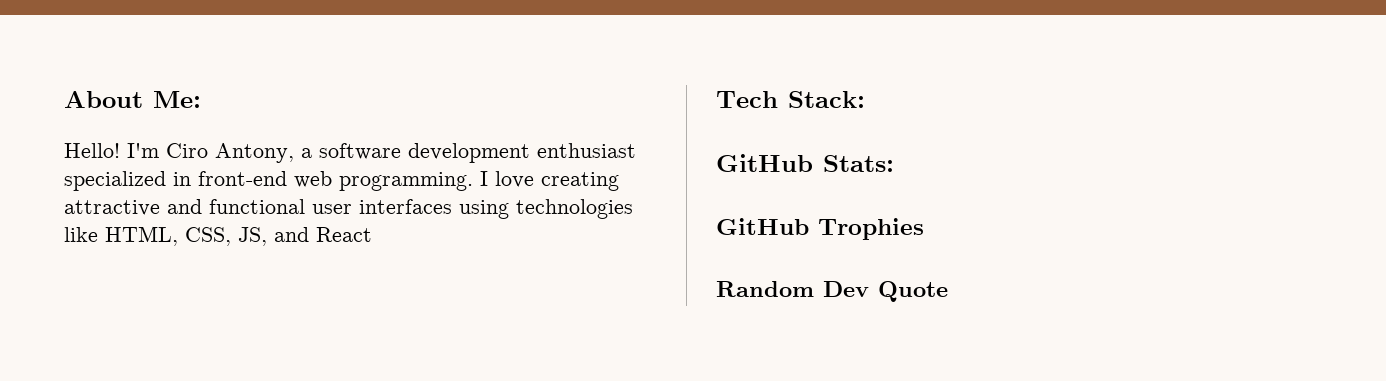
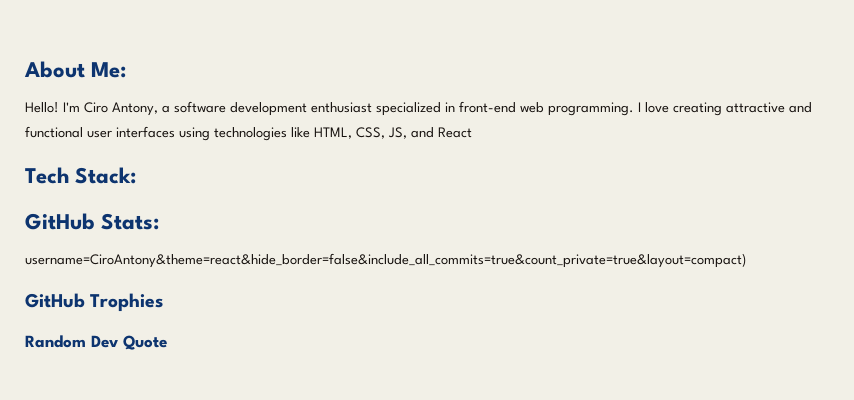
+ username=CiroAntony&theme=react&hide_border=false&include_all_commits=true&count_private=true&layout=compact)

